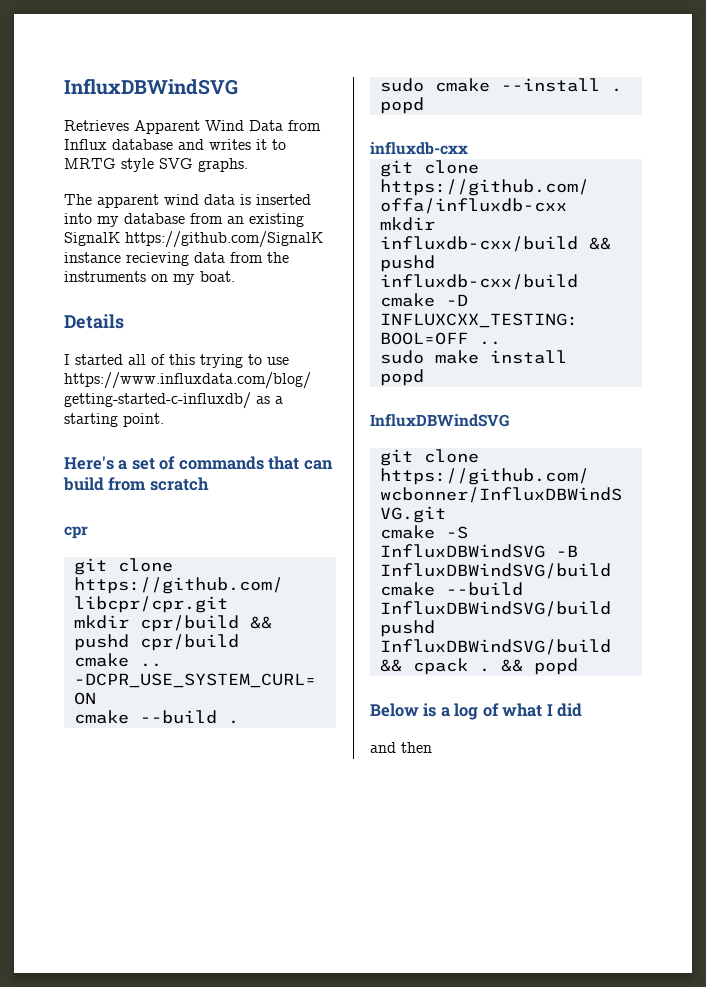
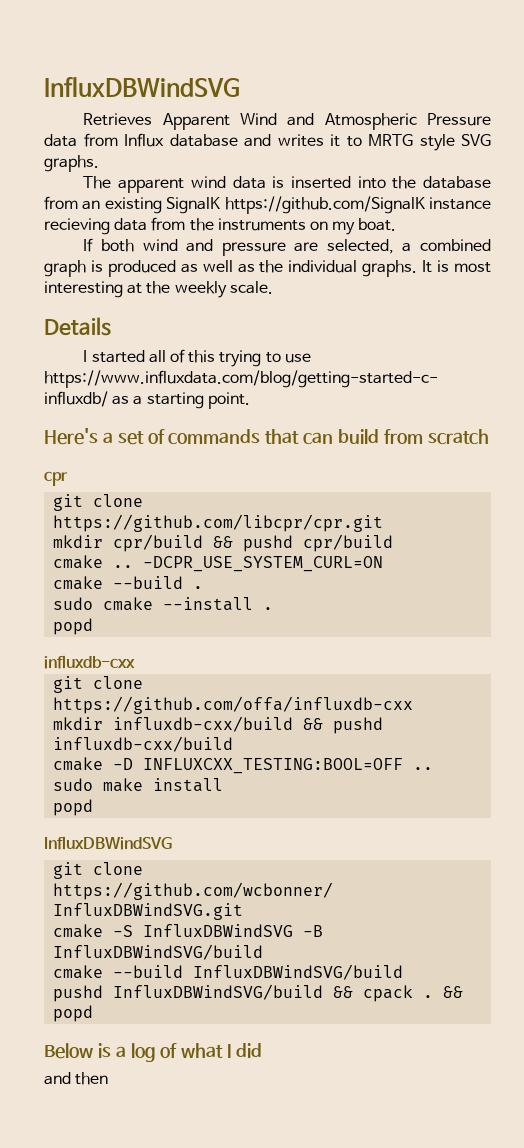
- Retrieves Apparent Wind Data from Influx database and writes it to MRTG style SVG graphs.
+ Retrieves Apparent Wind and Atmospheric Pressure data from Influx database and writes it to MRTG style SVG graphs.
- The apparent wind data is inserted into my database from an existing SignalK https://github.com/SignalK instance recieving data from the instruments on my boat.
+ The apparent wind data is inserted into the database from an existing SignalK https://github.com/SignalK instance recieving data from the instruments on my boat.
+ If both wind and pressure are selected, a combined graph is produced as well as the individual graphs. It is most interesting at the weekly scale.

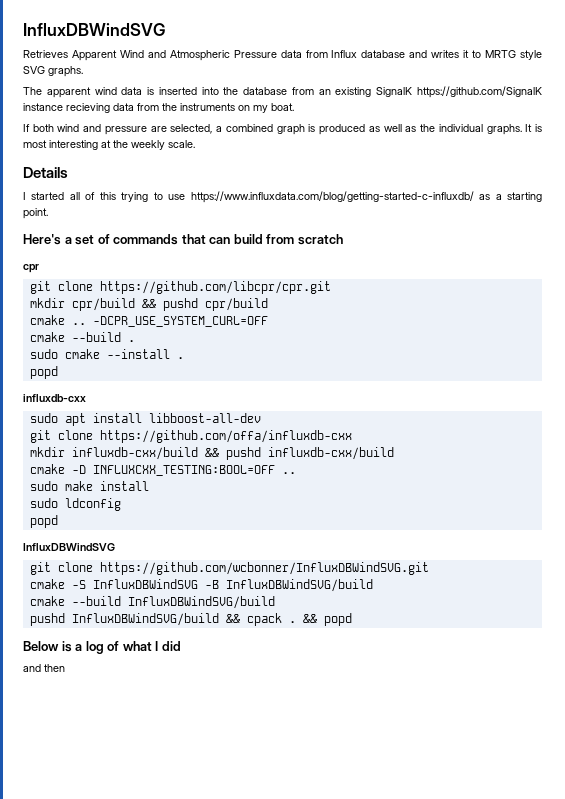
- -DCPR_USE_SYSTEM_CURL=ON
+ -DCPR_USE_SYSTEM_CURL=OFF
+ sudo apt install libboost-all-dev
+ sudo ldconfig

